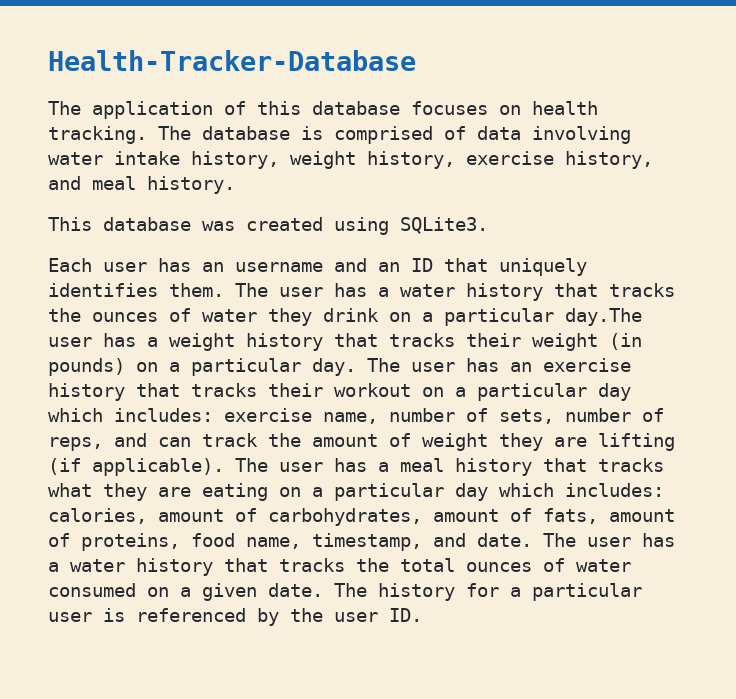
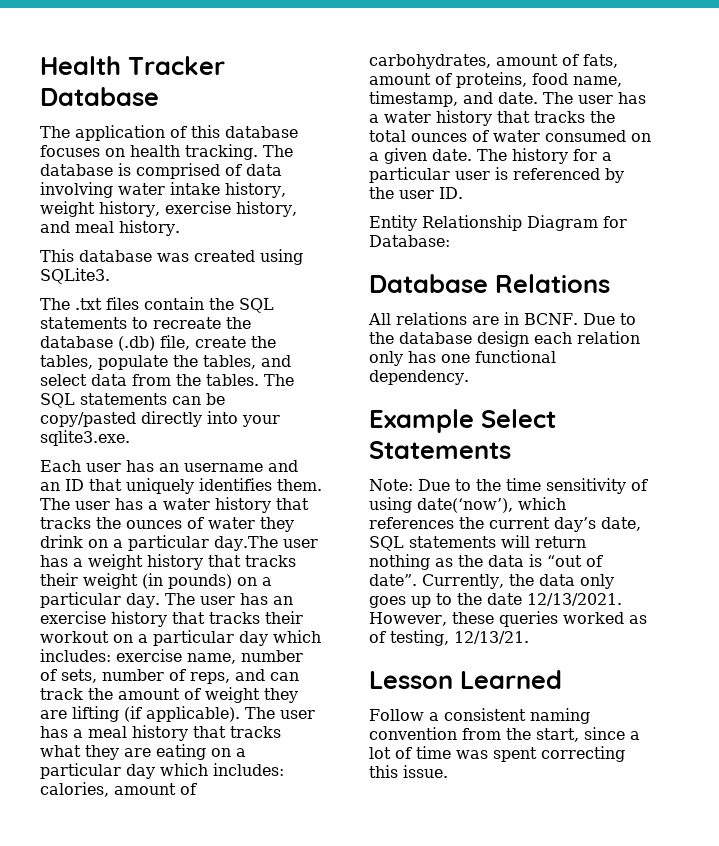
- Health-Tracker-Database
+ Health Tracker Database
+ The .txt files contain the SQL statements to recreate the database (.db) file, create the tables, populate the tables, and select data from the tables. The SQL statements can be copy/pasted directly into your sqlite3.exe.
+ Entity Relationship Diagram for Database:
+ Database Relations
+ All relations are in BCNF. Due to the database design each relation only has one functional dependency.
+ Example Select Statements
+ Note: Due to the time sensitivity of using date(‘now’), which references the current day’s date, SQL statements will return nothing as the data is “out of date”. Currently, the data only goes up to the date 12/13/2021. However, these queries worked as of testing, 12/13/21.
+ Lesson Learned
+ Follow a consistent naming convention from the start, since a lot of time was spent correcting this issue.

